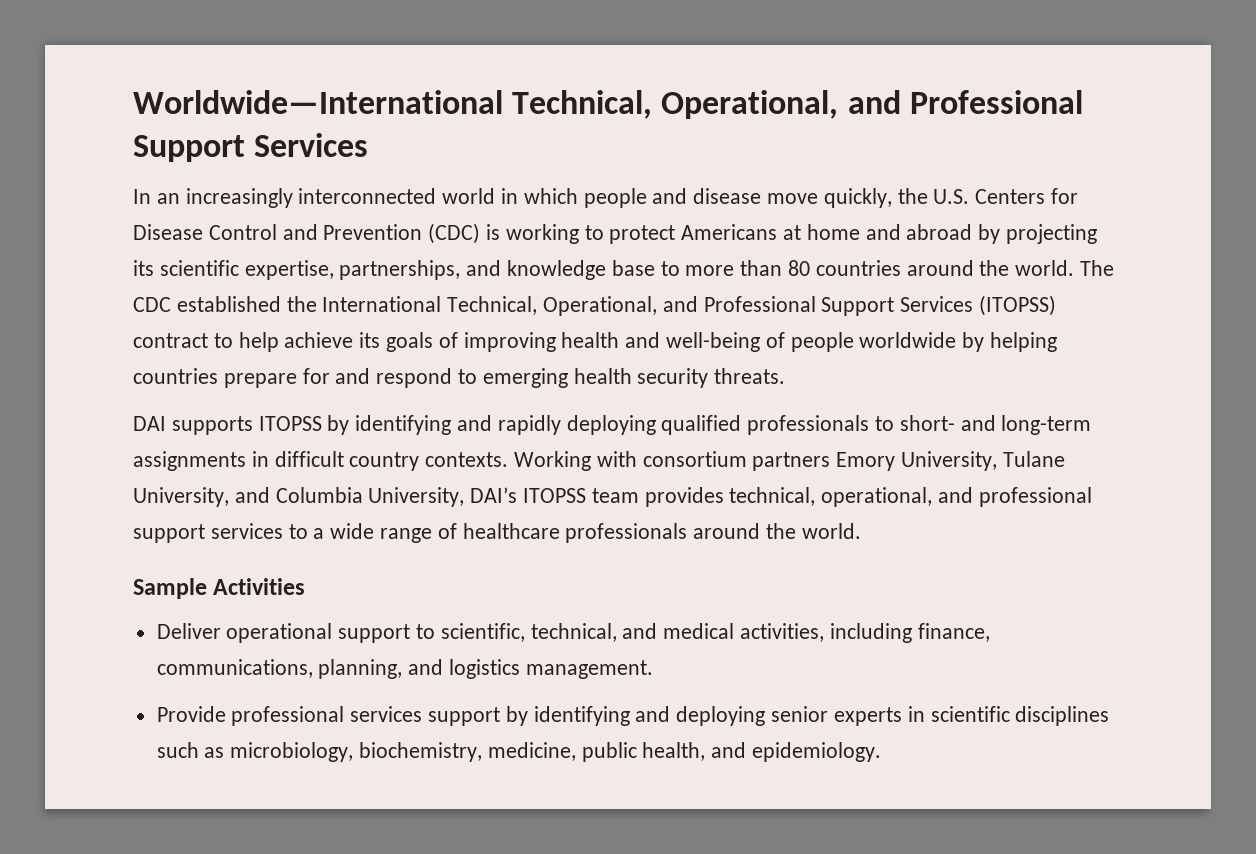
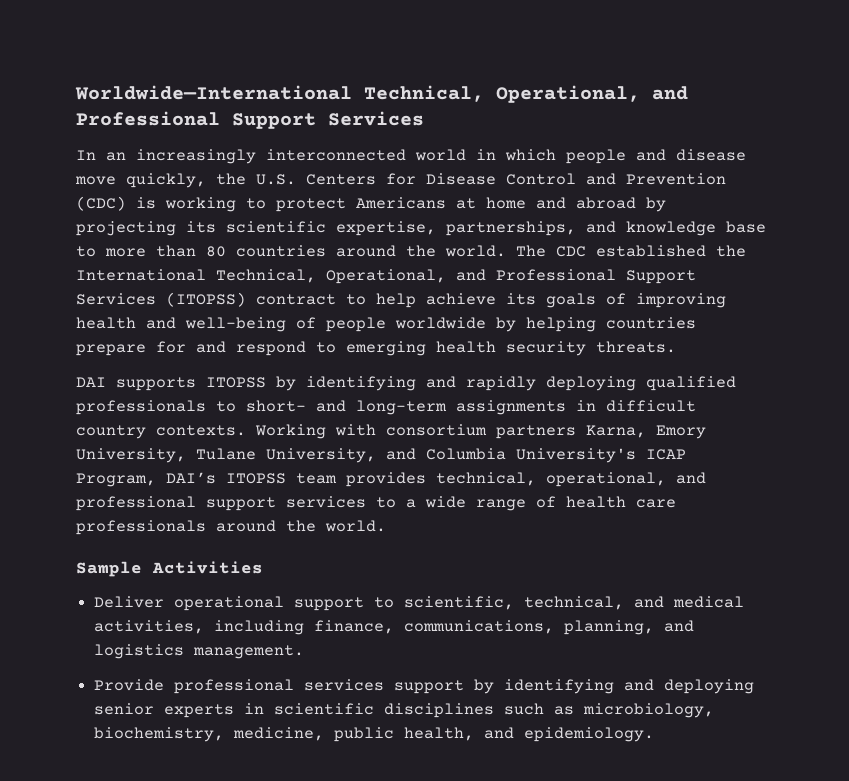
- Working with consortium partners Emory University, Tulane University, and Columbia University, DAI’s ITOPSS team provides technical, operational, and professional support services to a wide range of healthcare professionals around the world.
+ Working with consortium partners Karna, Emory University, Tulane University, and Columbia University's ICAP Program, DAI’s ITOPSS team provides technical, operational, and professional support services to a wide range of health care professionals around the world.

